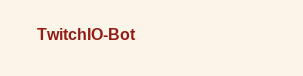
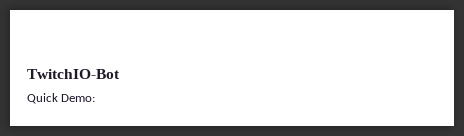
+ Quick Demo:

